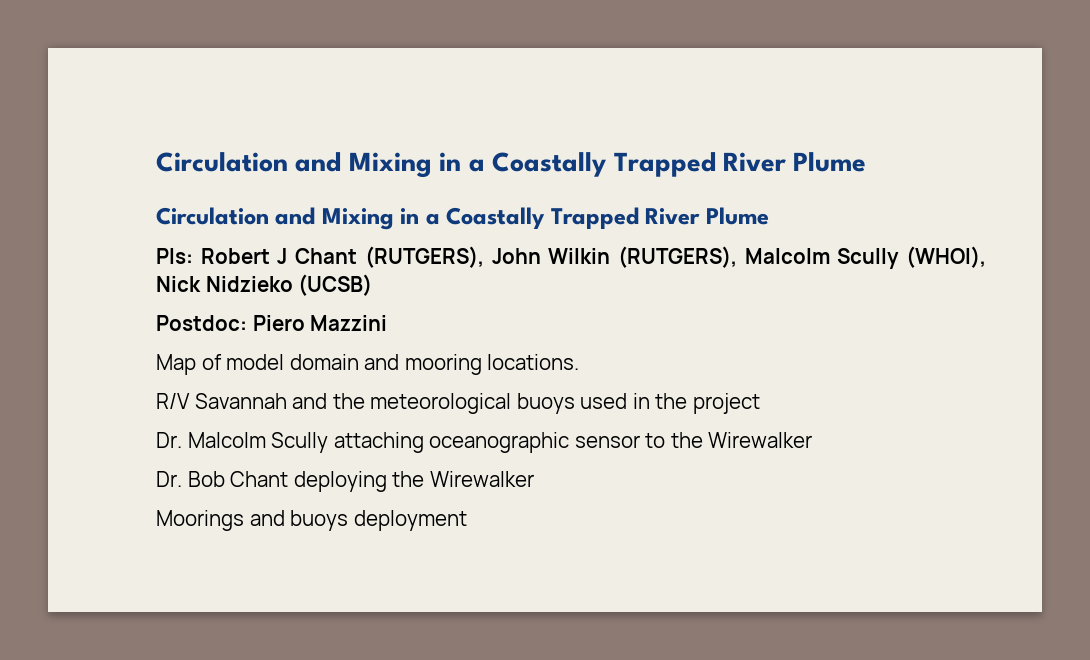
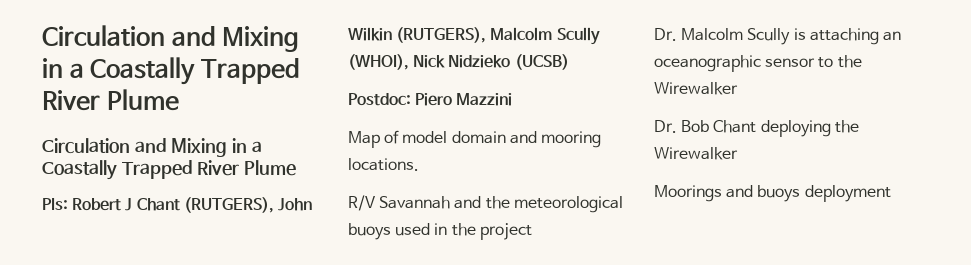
- Dr. Malcolm Scully attaching oceanographic sensor to the Wirewalker
+ Dr. Malcolm Scully is attaching an oceanographic sensor to the Wirewalker

